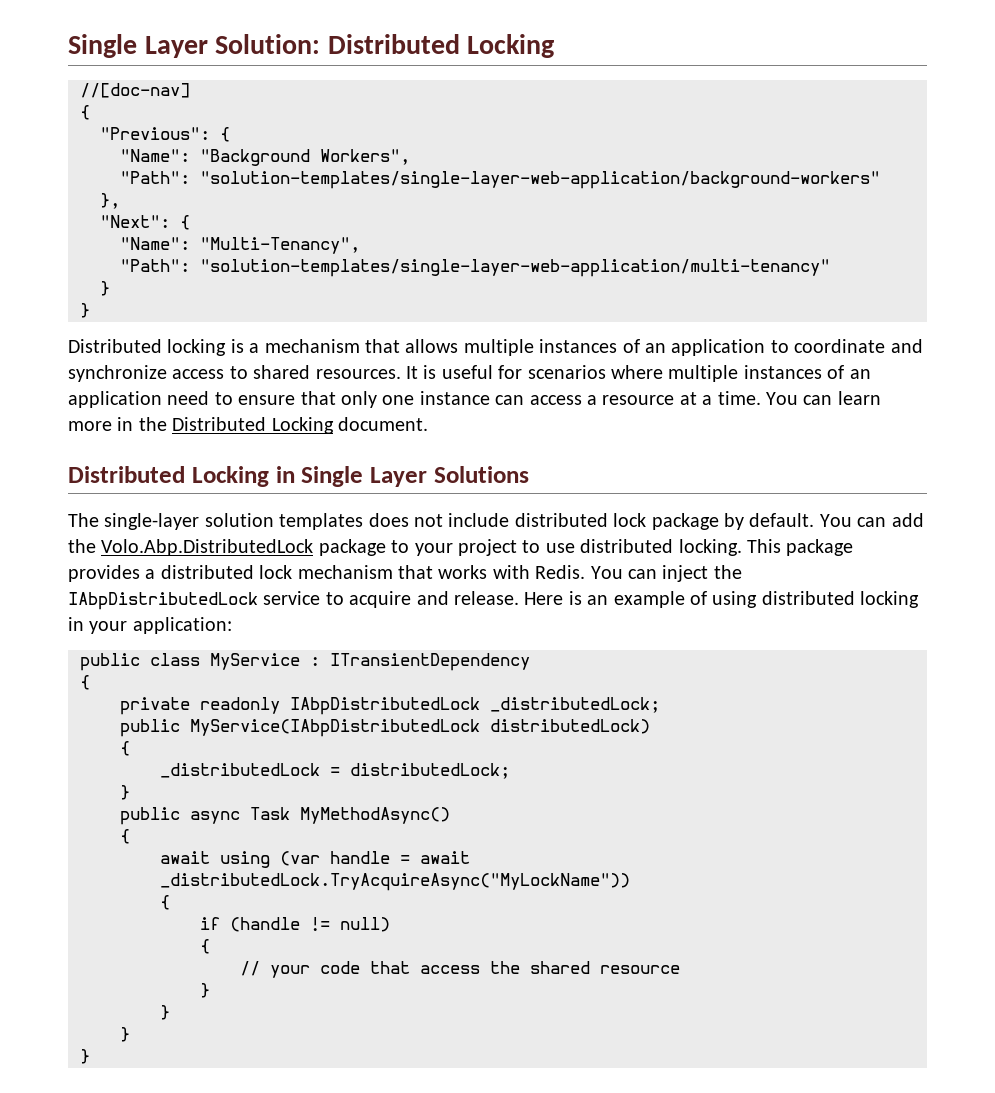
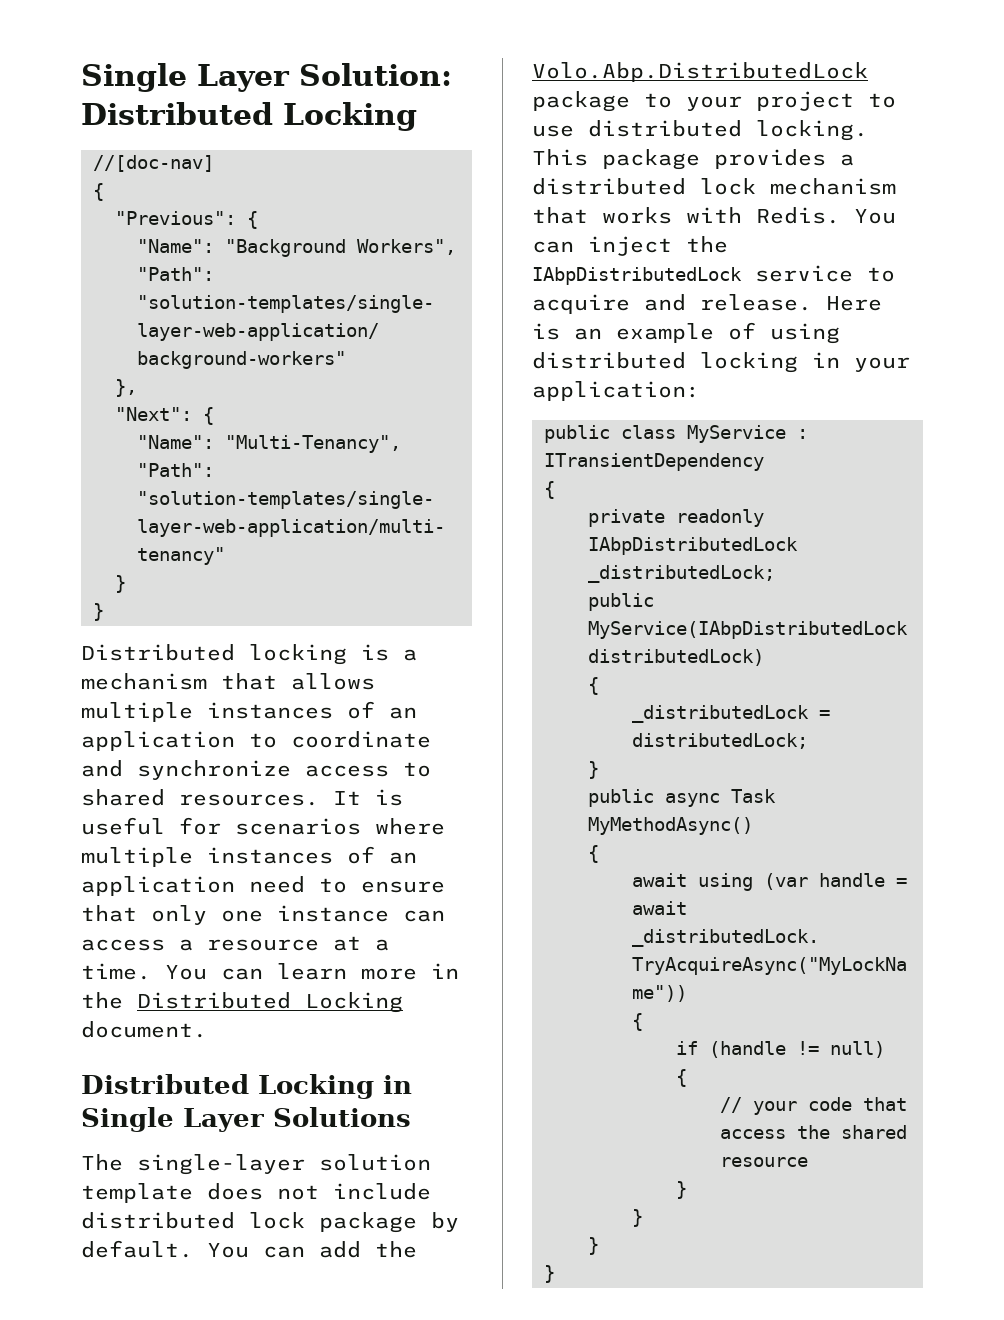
- The single-layer solution templates does not include distributed lock package by default.
+ The single-layer solution template does not include distributed lock package by default.

